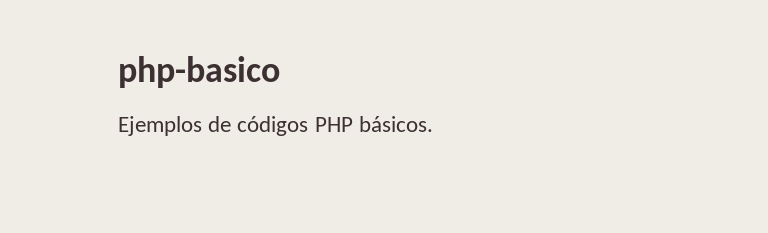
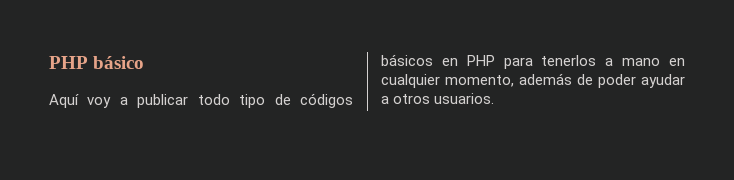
- php-basico
- Ejemplos de códigos PHP básicos.
+ PHP básico
+ Aquí voy a publicar todo tipo de códigos básicos en PHP para tenerlos a mano en cualquier momento, además de poder ayudar a otros usuarios.

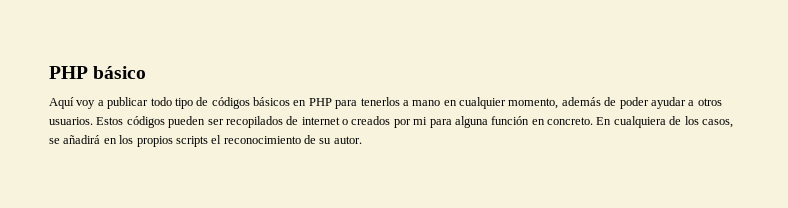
+ Estos códigos pueden ser recopilados de internet o creados por mi para alguna función en concreto. En cualquiera de los casos, se añadirá en los propios scripts el reconocimiento de su autor.

